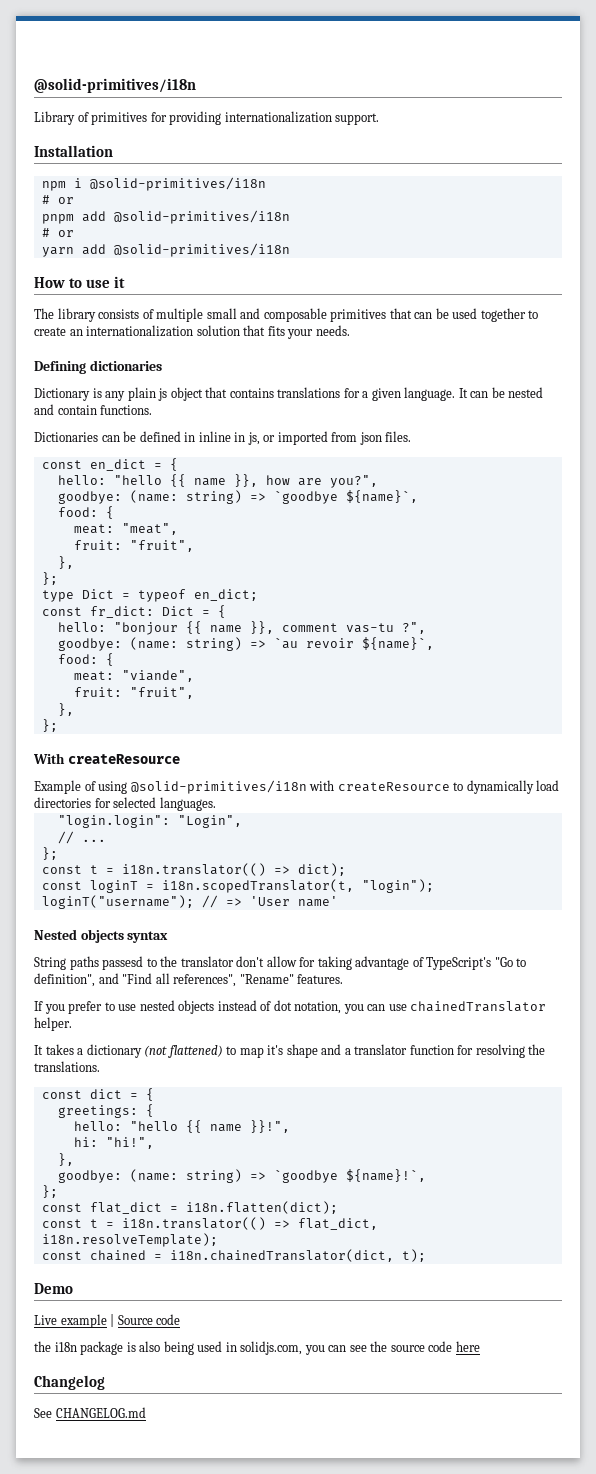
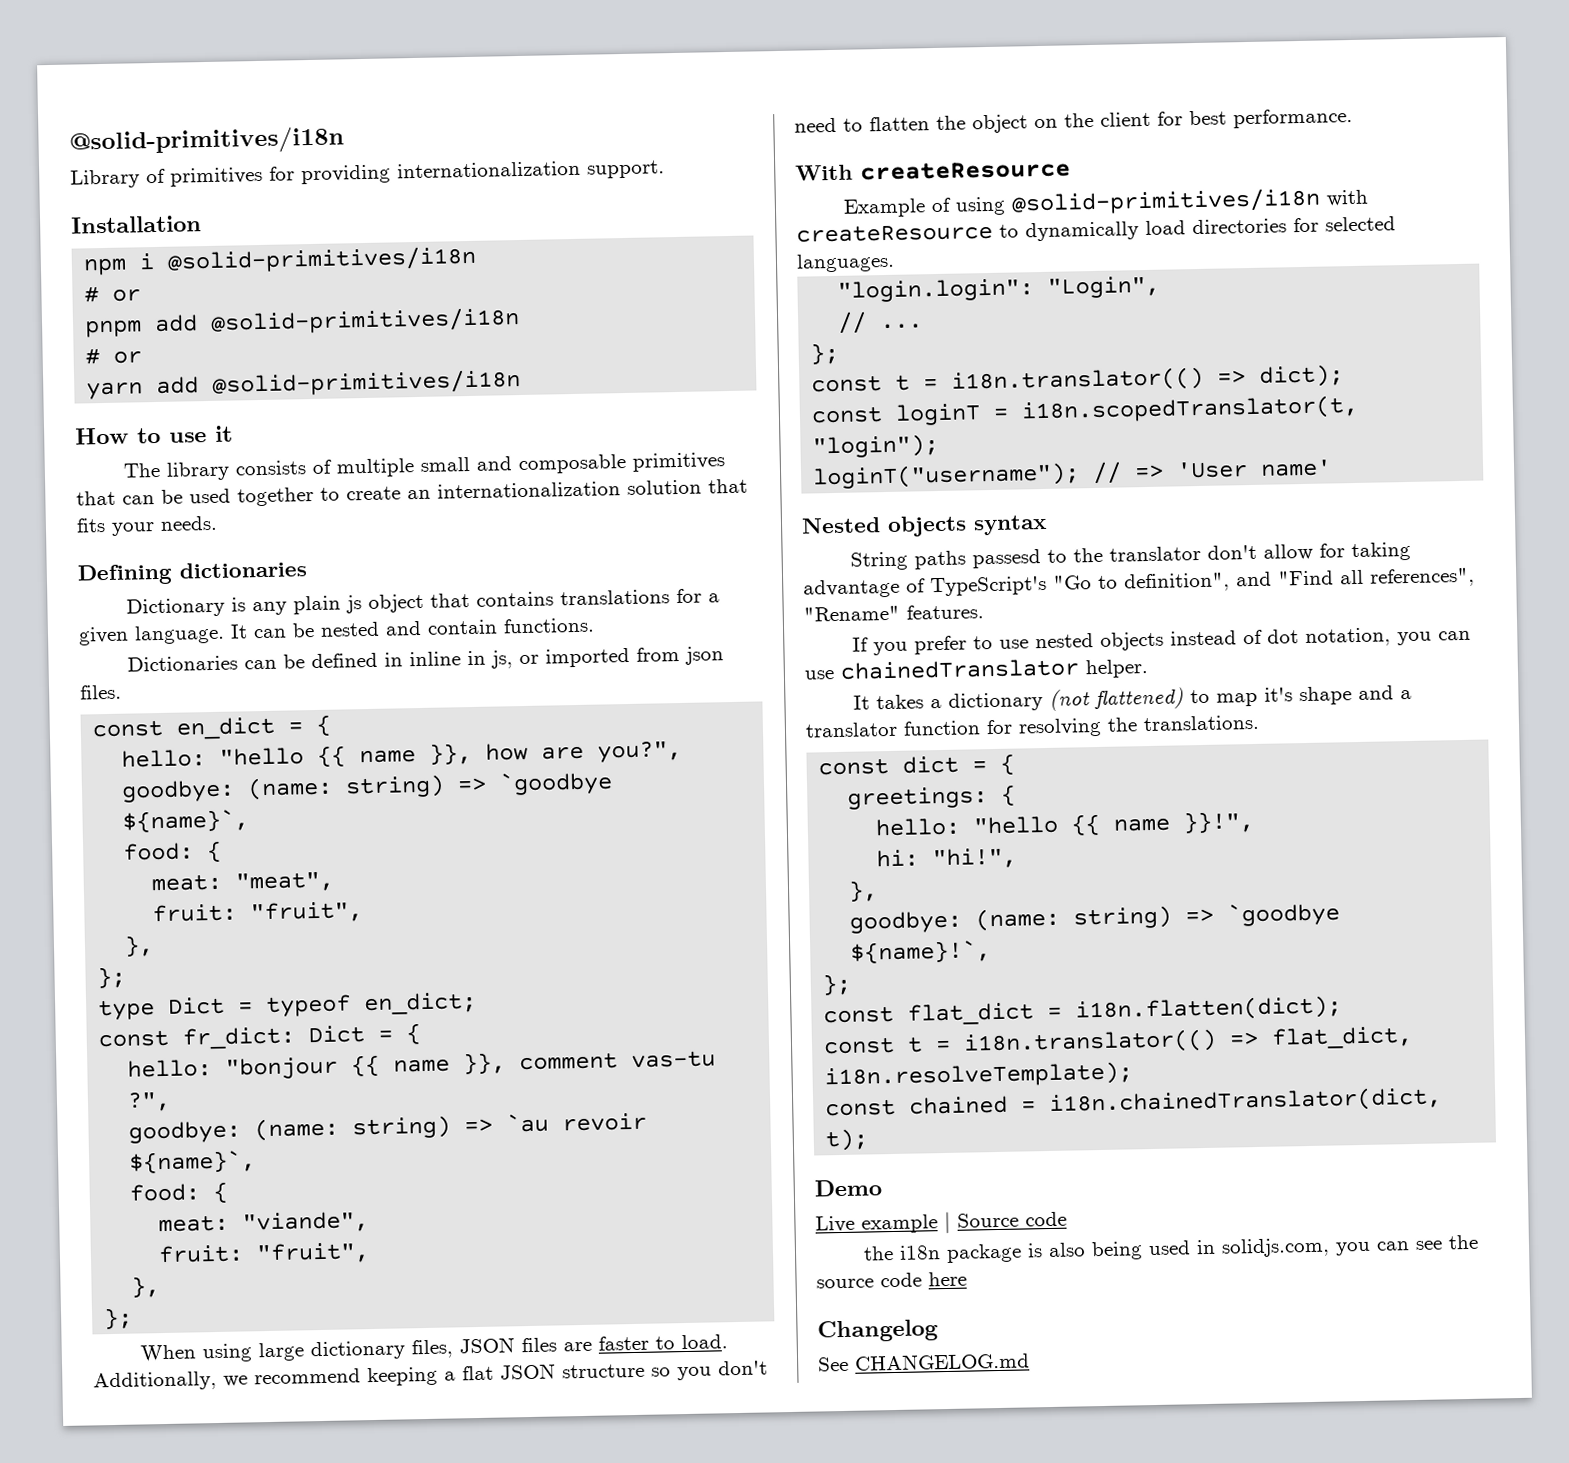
+ When using large dictionary files, JSON files are faster to load. Additionally, we recommend keeping a flat JSON structure so you don't need to flatten the object on the client for best performance.

